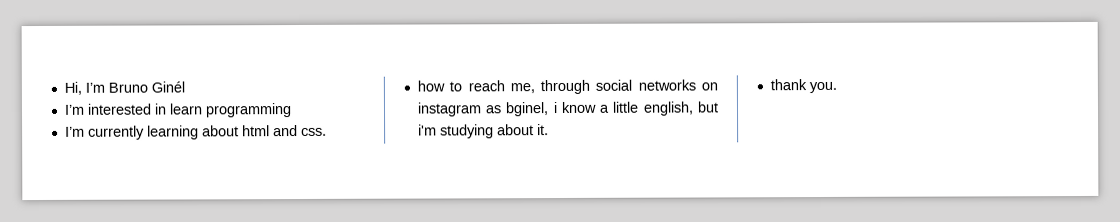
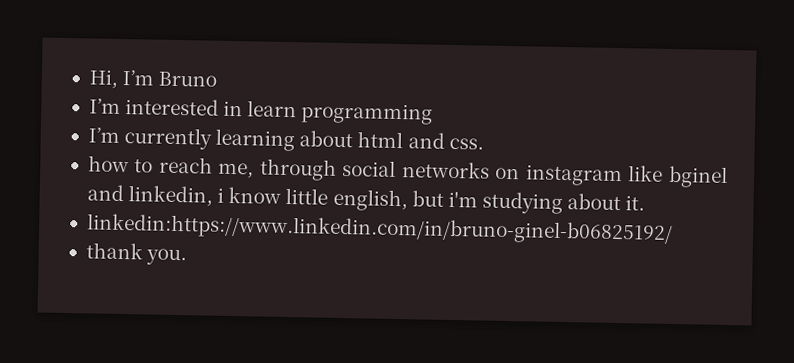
- Hi, I’m Bruno Ginél
+ Hi, I’m Bruno
- how to reach me, through social networks on instagram as bginel, i know a little english, but i'm studying about it.
+ how to reach me, through social networks on instagram like bginel and linkedin, i know little english, but i'm studying about it.
+ linkedin:https://www.linkedin.com/in/bruno-ginel-b06825192/

